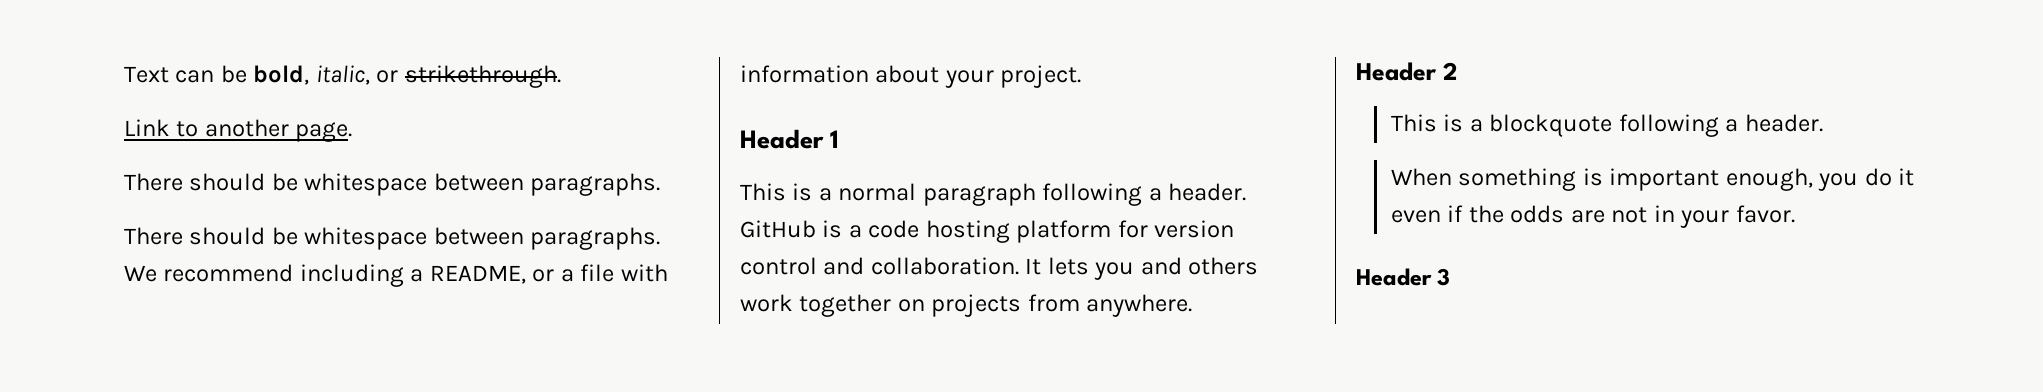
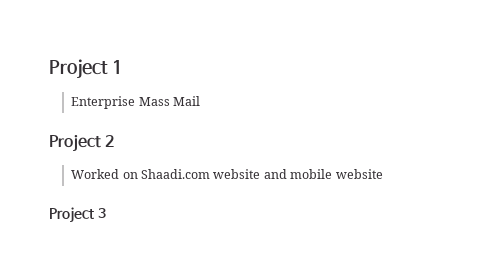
- Text can be bold, italic, or strikethrough.
- Link to another page.
- There should be whitespace between paragraphs.
- There should be whitespace between paragraphs. We recommend including a README, or a file with information about your project.
- Header 1
- This is a normal paragraph following a header. GitHub is a code hosting platform for version control and collaboration. It lets you and others work together on projects from anywhere.
- Header 2
- This is a blockquote following a header.
- When something is important enough, you do it even if the odds are not in your favor.
- Header 3
+ Project 1
+ Enterprise Mass Mail
+ Project 2
+ Worked on Shaadi.com website and mobile website
+ Project 3

